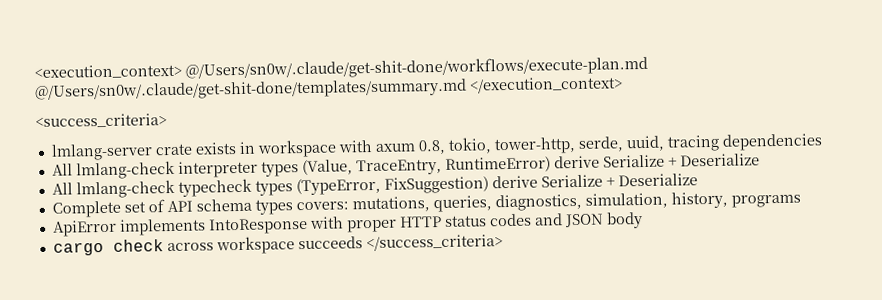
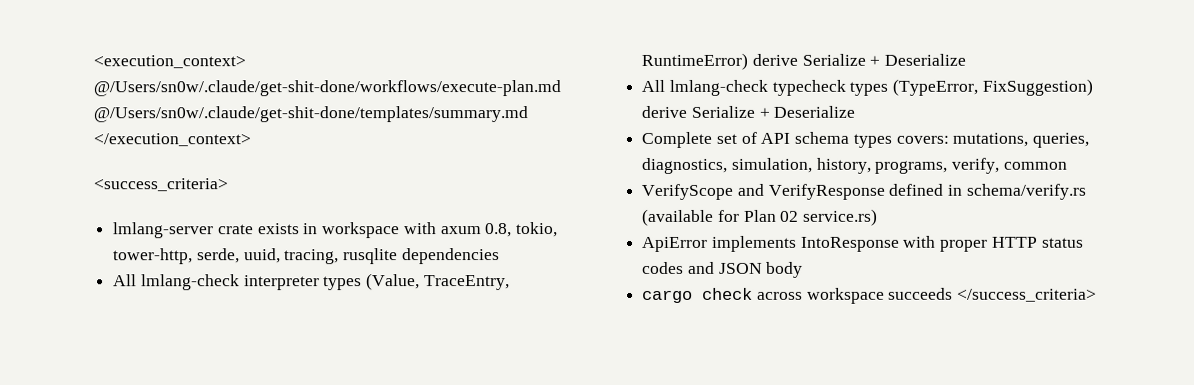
- lmlang-server crate exists in workspace with axum 0.8, tokio, tower-http, serde, uuid, tracing dependencies
+ lmlang-server crate exists in workspace with axum 0.8, tokio, tower-http, serde, uuid, tracing, rusqlite dependencies
- Complete set of API schema types covers: mutations, queries, diagnostics, simulation, history, programs
+ Complete set of API schema types covers: mutations, queries, diagnostics, simulation, history, programs, verify, common
+ VerifyScope and VerifyResponse defined in schema/verify.rs (available for Plan 02 service.rs)

